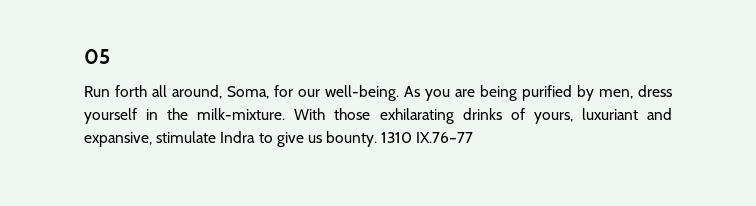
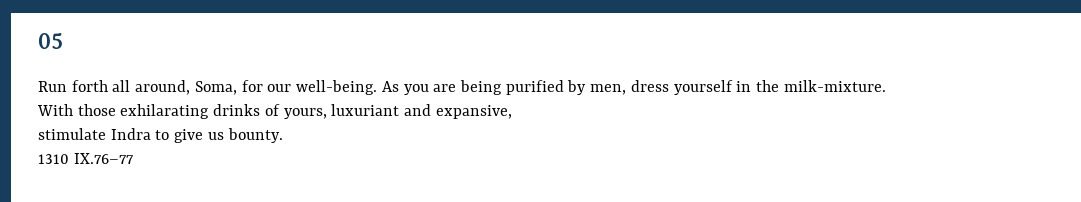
- As you are being purified by men, dress yourself in the milk-mixture. With those exhilarating drinks of yours, luxuriant and expansive, stimulate Indra to give us bounty. 1310 IX.76–77
+ As you are being purified by men, dress yourself in the milk-mixture.
+ With those exhilarating drinks of yours, luxuriant and expansive,
+ stimulate Indra to give us bounty.
+ 1310 IX.76–77

